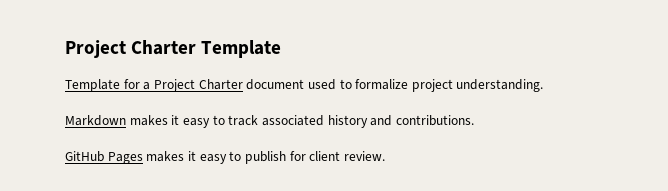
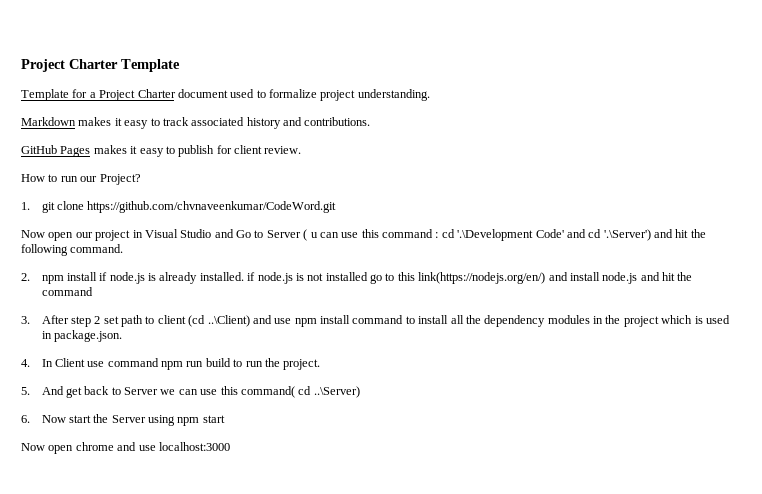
+ How to run our Project?
+ 1. git clone https://github.com/chvnaveenkumar/CodeWord.git
+ Now open our project in Visual Studio and Go to Server ( u can use this command : cd '.\Development Code' and cd '.\Server') and hit the following command.
+ 2. npm install if node.js is already installed. if node.js is not installed go to this link(https://nodejs.org/en/) and install node.js and hit the command
+ 3. After step 2 set path to client (cd ..\Client) and use npm install command to install all the dependency modules in the project which is used in package.json.
+ 4. In Client use command npm run build to run the project.
+ 5. And get back to Server we can use this command( cd ..\Server)
+ 6. Now start the Server using npm start
+ Now open chrome and use localhost:3000

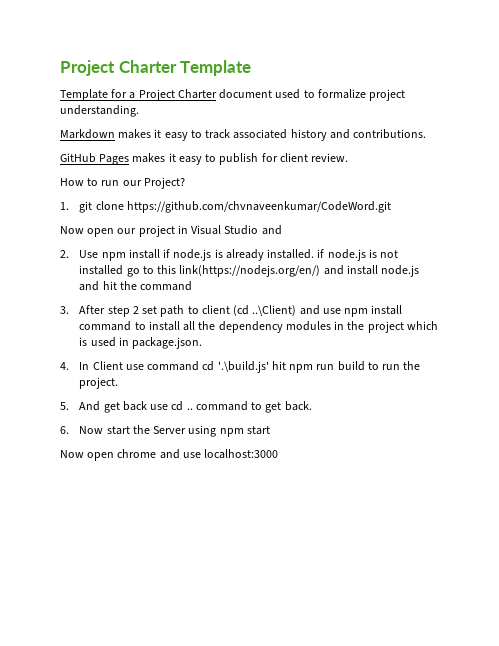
- Now open our project in Visual Studio and Go to Server ( u can use this command : cd '.\Development Code' and cd '.\Server') and hit the following command.
+ Now open our project in Visual Studio and
- 2. npm install if node.js is already installed. if node.js is not installed go to this link(https://nodejs.org/en/) and install node.js and hit the command
+ 2. Use npm install if node.js is already installed. if node.js is not installed go to this link(https://nodejs.org/en/) and install node.js and hit the command
- 4. In Client use command npm run build to run the project.
+ 4. In Client use command cd '.\build.js' hit npm run build to run the project.
- 5. And get back to Server we can use this command( cd ..\Server)
+ 5. And get back use cd .. command to get back.

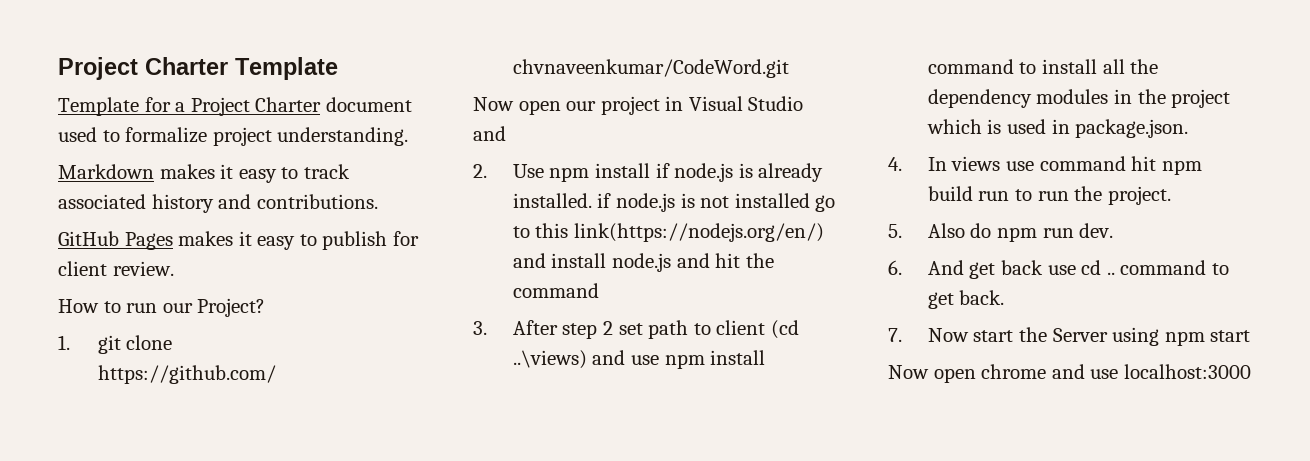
- 3. After step 2 set path to client (cd ..\Client) and use npm install command to install all the dependency modules in the project which is used in package.json.
+ 3. After step 2 set path to client (cd ..\views) and use npm install command to install all the dependency modules in the project which is used in package.json.
- 4. In Client use command cd '.\build.js' hit npm run build to run the project.
- 5. And get back use cd .. command to get back.
+ 4. In views use command hit npm build run to run the project.
+ 5. Also do npm run dev.
+ 6. And get back use cd .. command to get back.
- 6. Now start the Server using npm start
+ 7. Now start the Server using npm start

